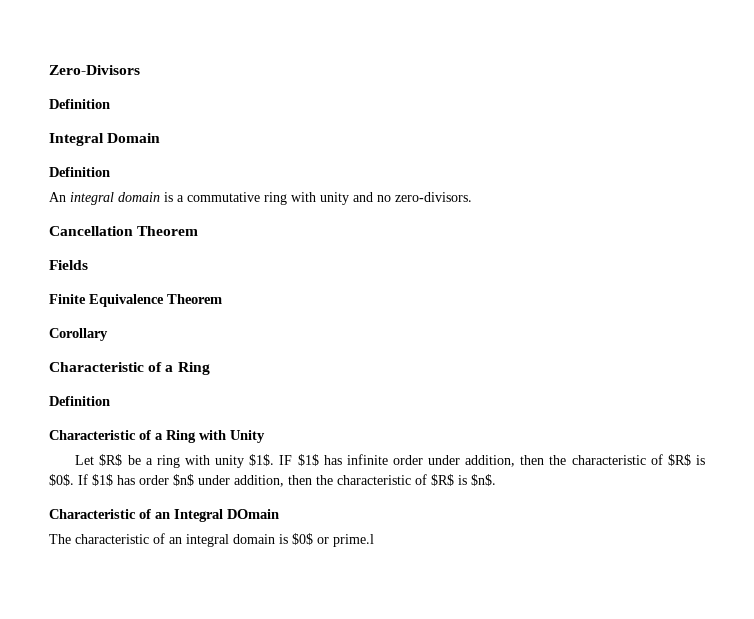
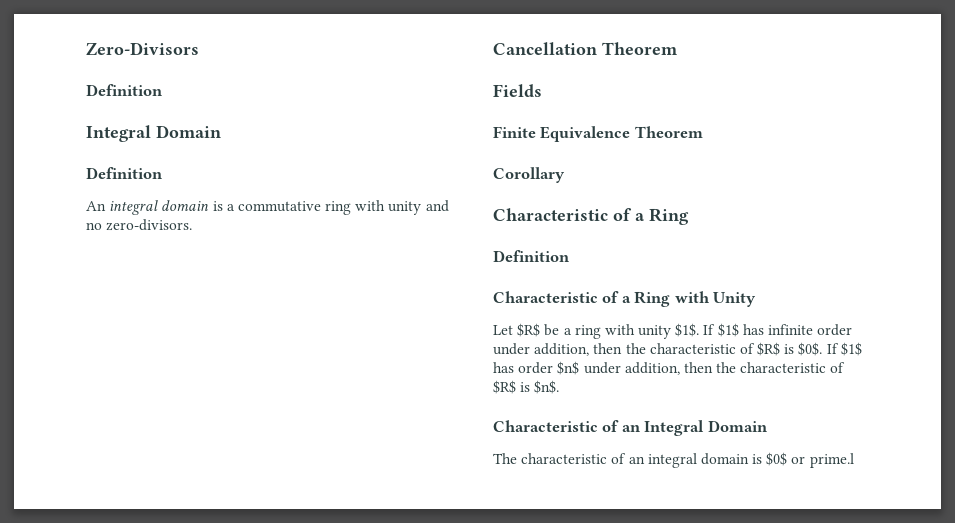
- IF $1$ has infinite order under addition, then the characteristic of $R$ is $0$.
+ If $1$ has infinite order under addition, then the characteristic of $R$ is $0$.
- Characteristic of an Integral DOmain
+ Characteristic of an Integral Domain

